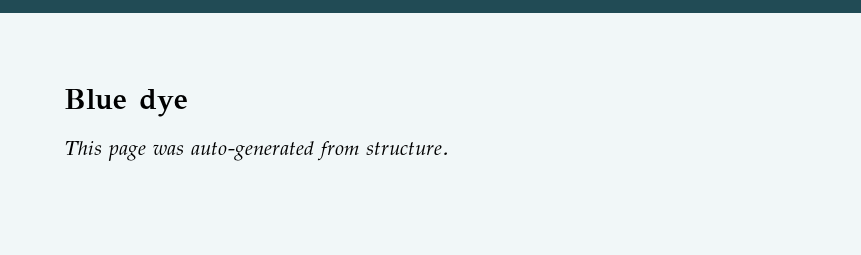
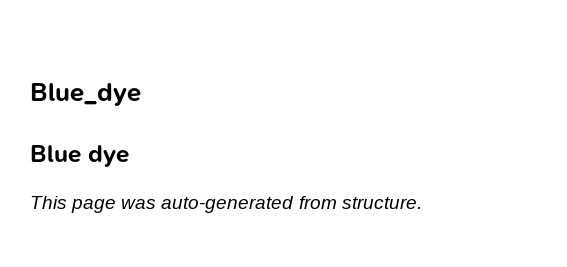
+ Blue_dye

